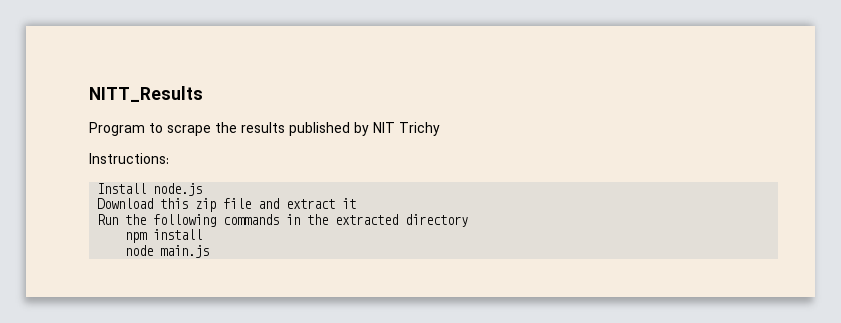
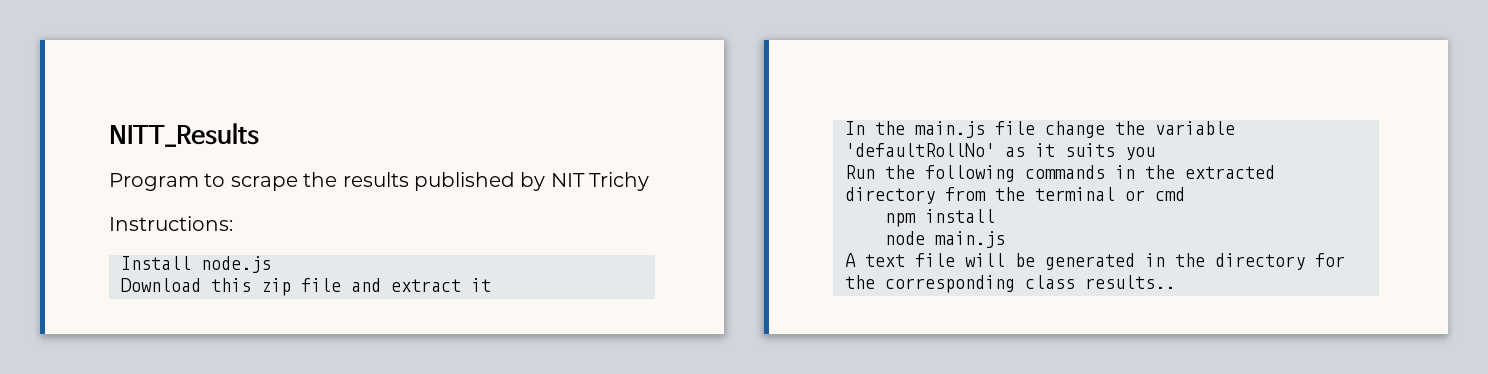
+ In the main.js file change the variable 'defaultRollNo' as it suits you
- Run the following commands in the extracted directory
+ Run the following commands in the extracted directory from the terminal or cmd
+ A text file will be generated in the directory for the corresponding class results..

